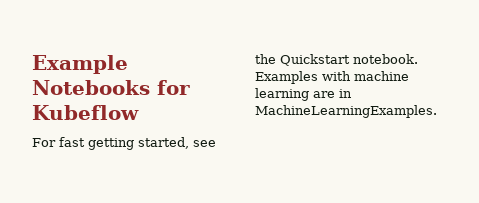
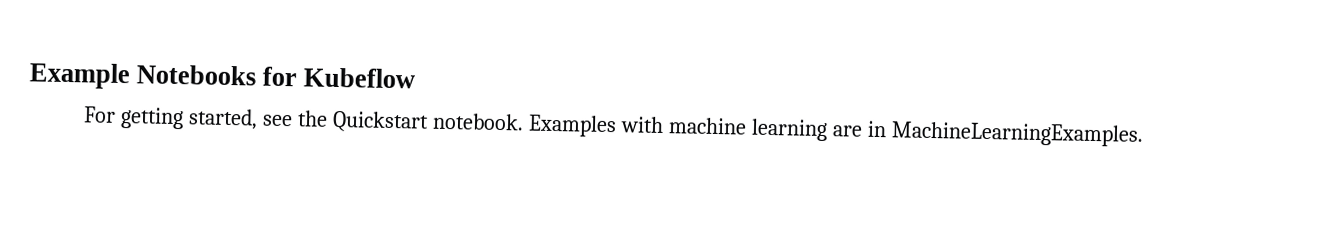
- For fast getting started, see the Quickstart notebook.
+ For getting started, see the Quickstart notebook.

